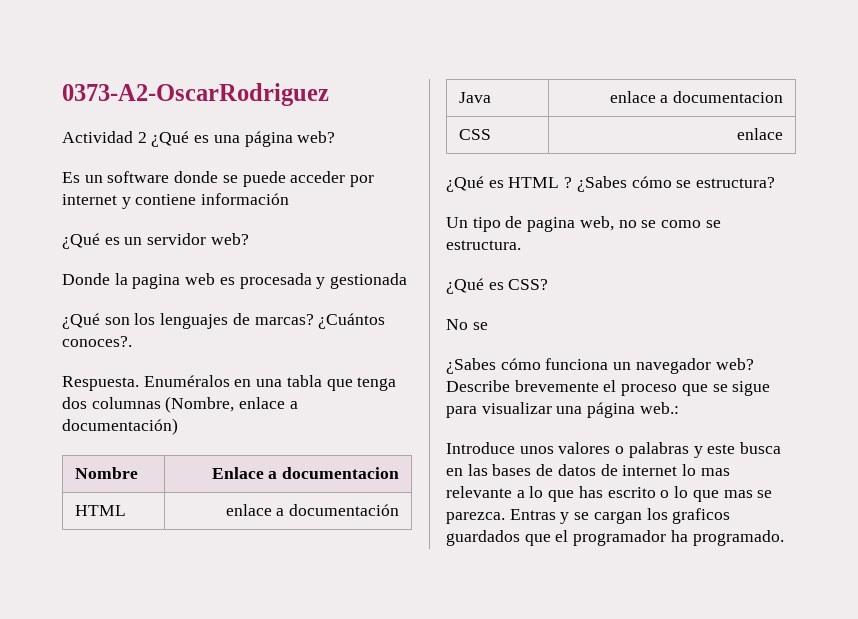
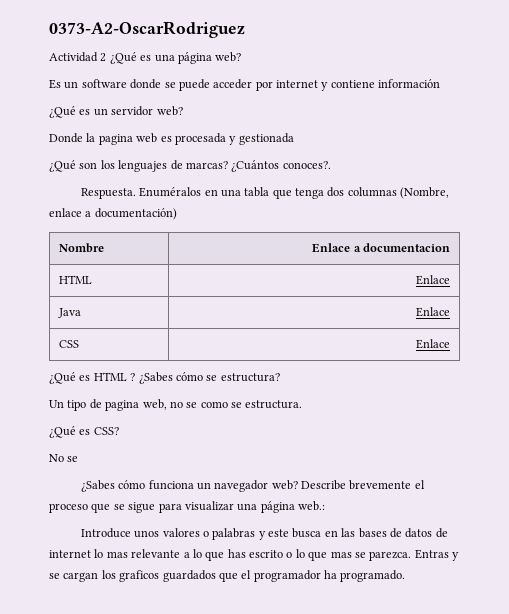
- HTML | enlace a documentación
- Java | enlace a documentacion
+ HTML | Enlace
+ Java | Enlace
- CSS | enlace
+ CSS | Enlace

